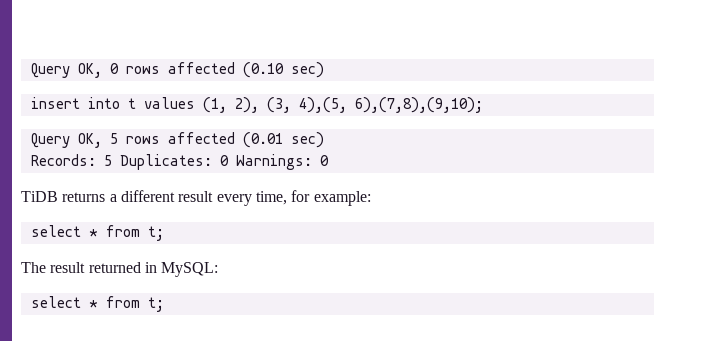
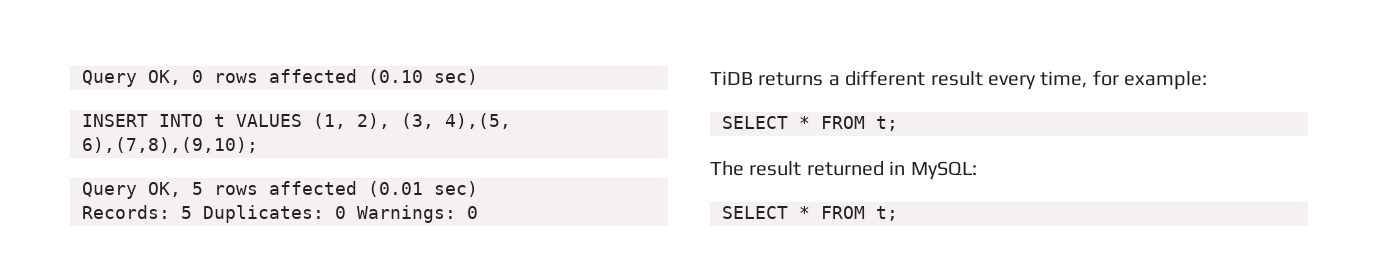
- insert into t values (1, 2), (3, 4),(5, 6),(7,8),(9,10);
+ INSERT INTO t VALUES (1, 2), (3, 4),(5, 6),(7,8),(9,10);
  TiDB returns a different result every time, for example:
- select * from t;
+ SELECT * FROM t;
  The result returned in MySQL:
- select * from t;
+ SELECT * FROM t;

